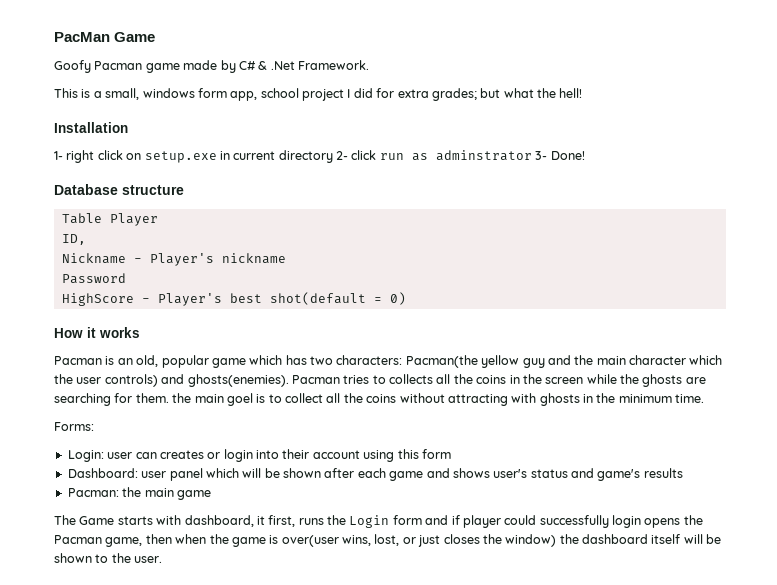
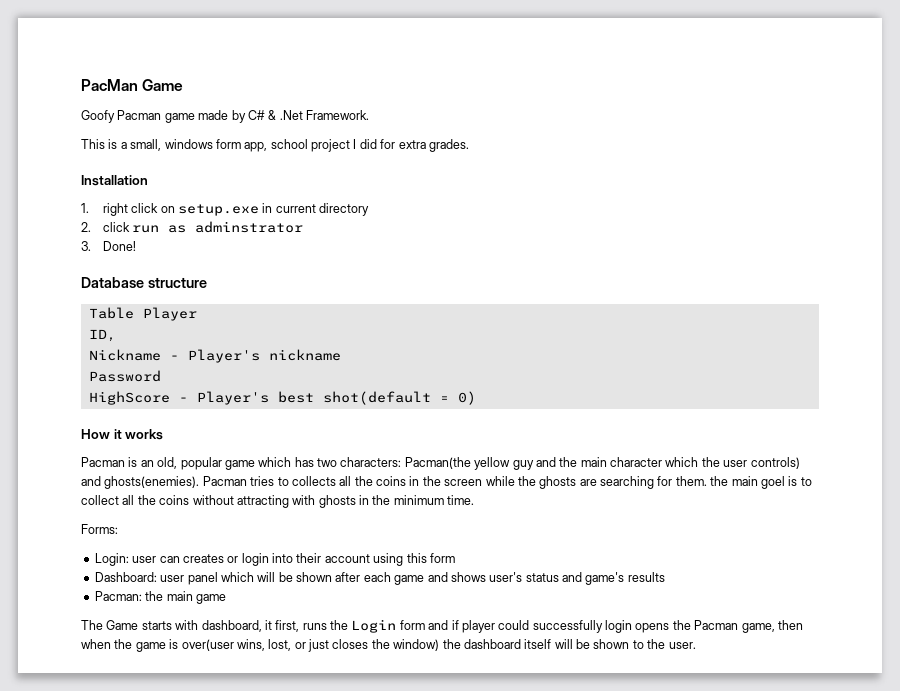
- This is a small, windows form app, school project I did for extra grades; but what the hell!
+ This is a small, windows form app, school project I did for extra grades.
- 1- right click on setup.exe in current directory 2- click run as adminstrator 3- Done!
+ 1. right click on setup.exe in current directory
+ 2. click run as adminstrator
+ 3. Done!

